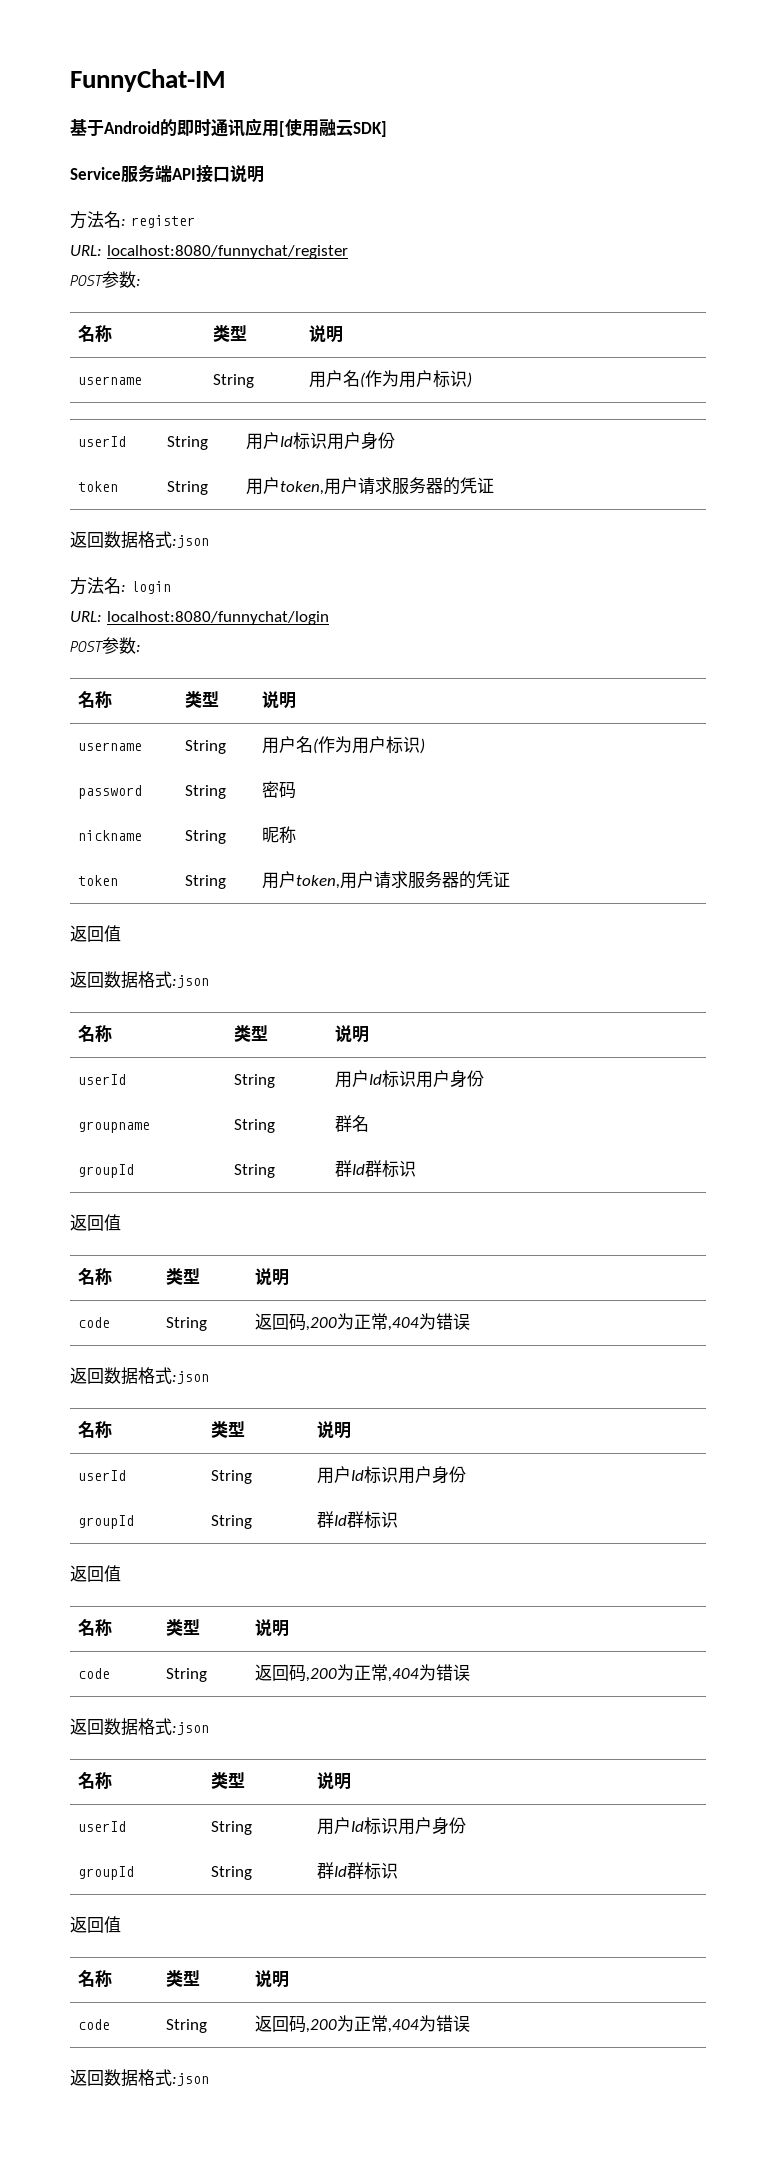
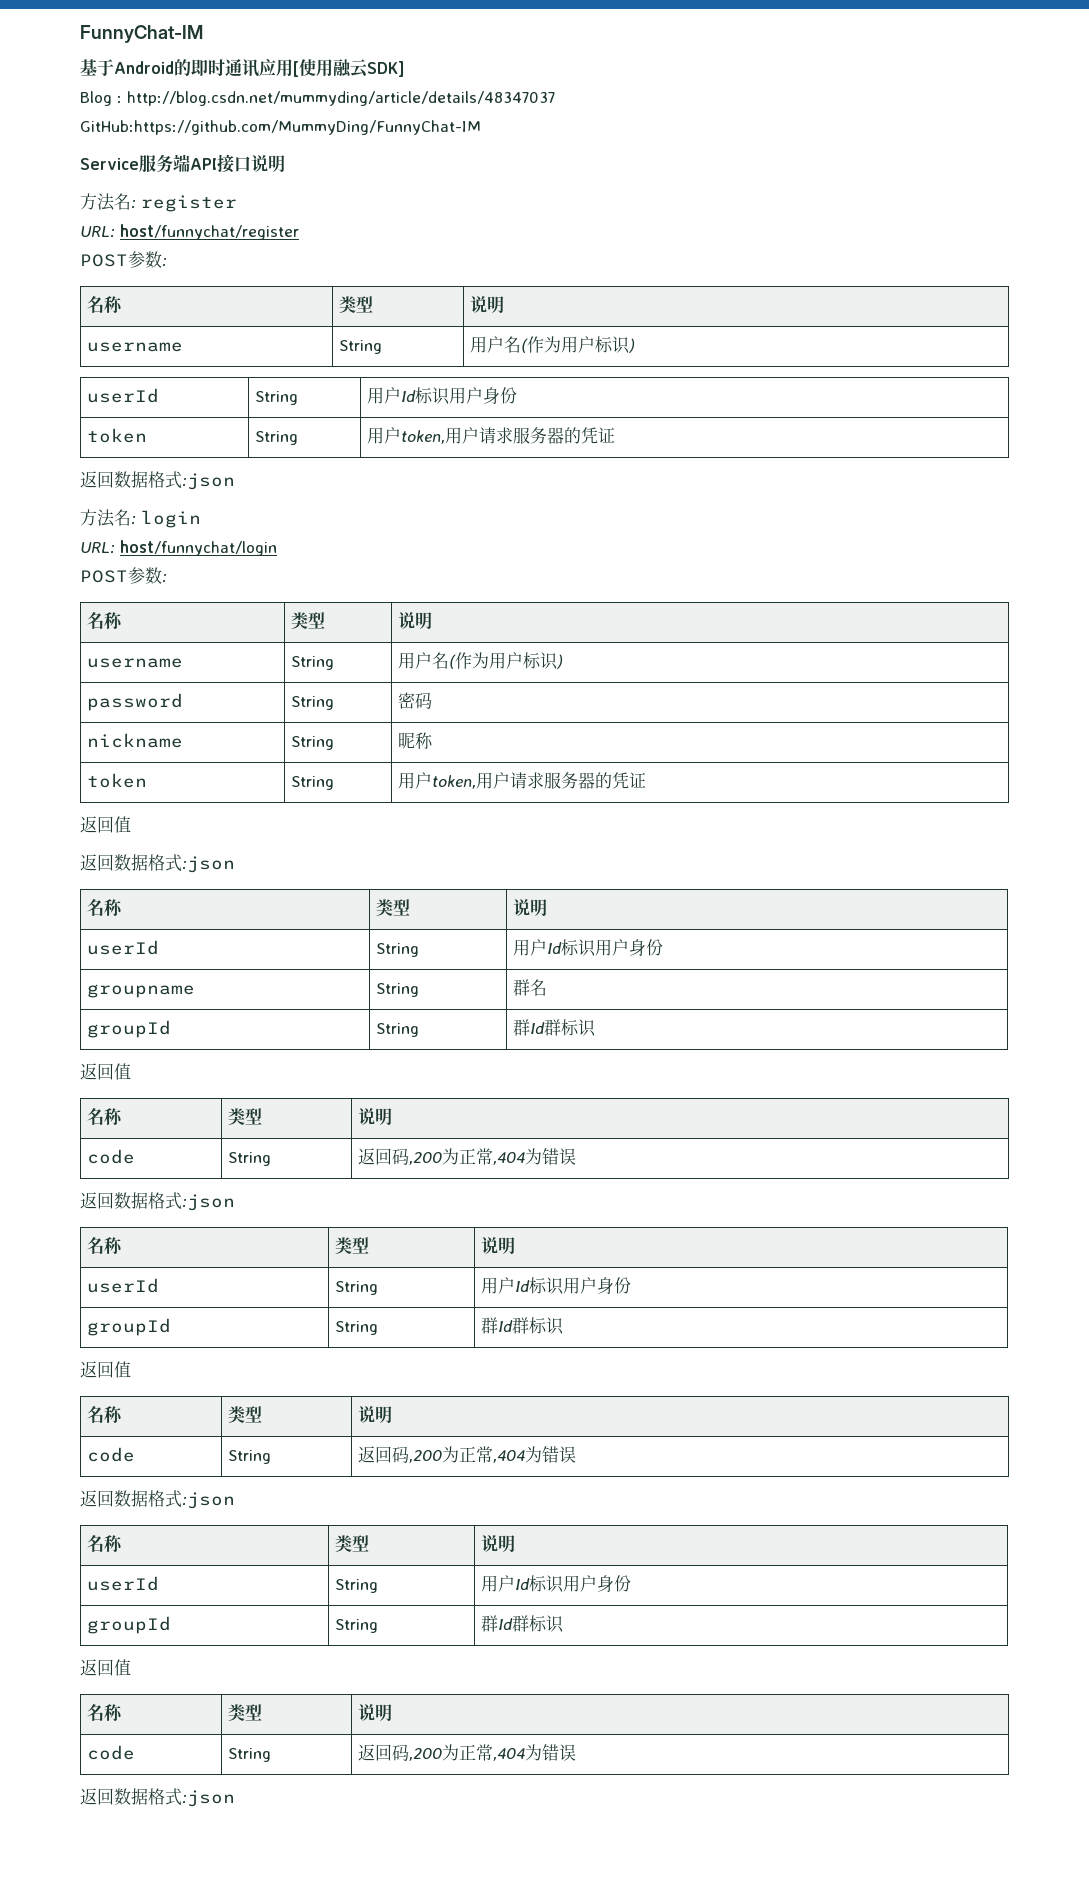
+ Blog : http://blog.csdn.net/mummyding/article/details/48347037
+ GitHub:https://github.com/MummyDing/FunnyChat-IM
- URL: localhost:8080/funnychat/register
+ URL: host/funnychat/register
- URL: localhost:8080/funnychat/login
+ URL: host/funnychat/login

